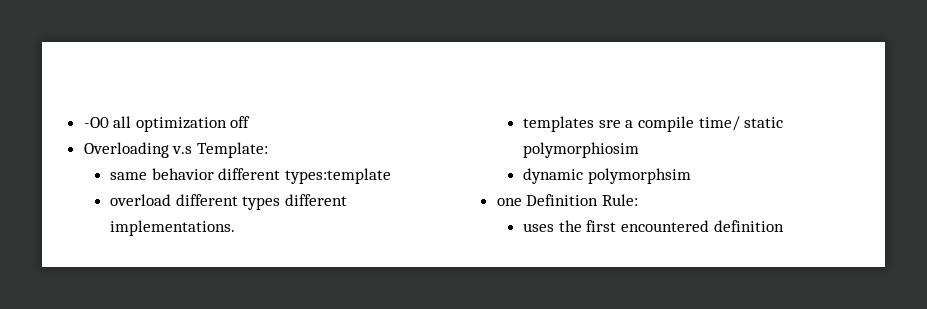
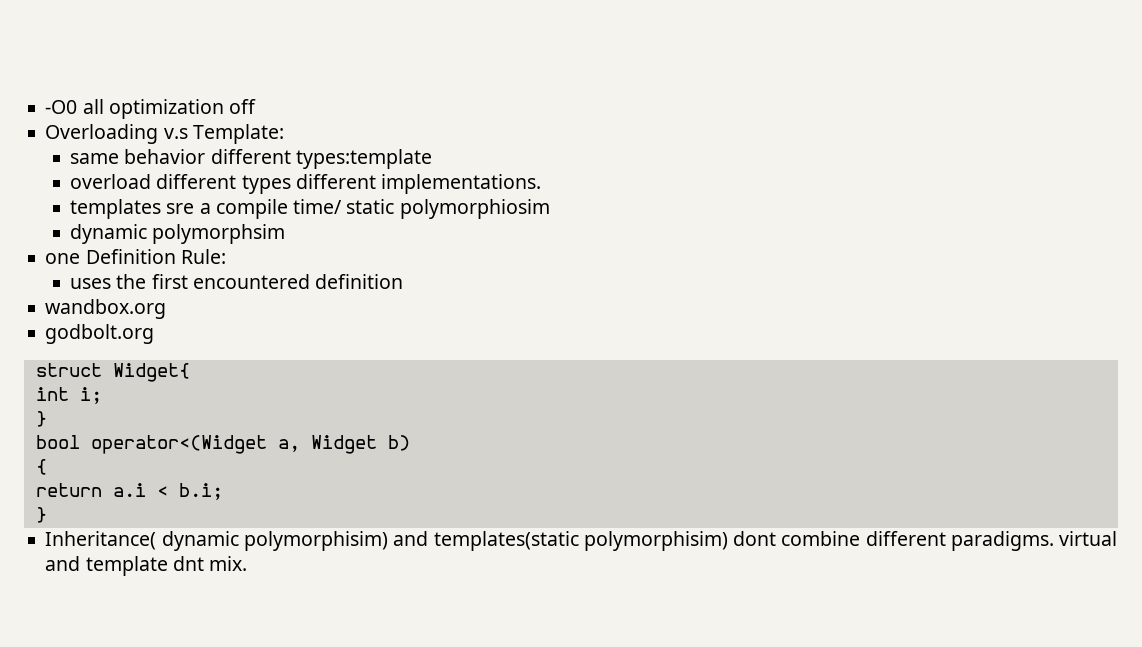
+ wandbox.org
+ godbolt.org
+ struct Widget{
+ int i;
+ }
+ bool operator<(Widget a, Widget b)
+ {
+ return a.i < b.i;
+ }
+ Inheritance( dynamic polymorphisim) and templates(static polymorphisim) dont combine different paradigms. virtual and template dnt mix.

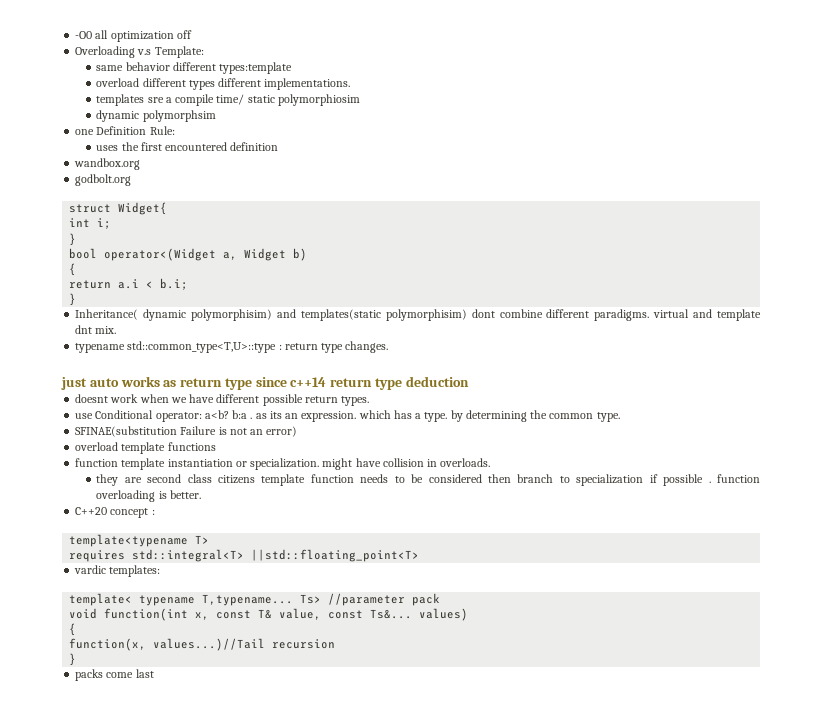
+ typename std::common_type<T,U>::type : return type changes.
+ just auto works as return type since c++14 return type deduction
+ doesnt work when we have different possible return types.
+ use Conditional operator: a<b? b:a . as its an expression. which has a type. by determining the common type.
+ SFINAE(substitution Failure is not an error)
+ overload template functions
+ function template instantiation or specialization. might have collision in overloads.
+ they are second class citizens template function needs to be considered then branch to specialization if possible . function overloading is better.
+ C++20 concept :
+ template<typename T>
+ requires std::integral<T> ||std::floating_point<T>
+ vardic templates:
+ template< typename T,typename... Ts> //parameter pack
+ void function(int x, const T& value, const Ts&... values)
+ {
+ function(x, values...)//Tail recursion
+ }
+ packs come last

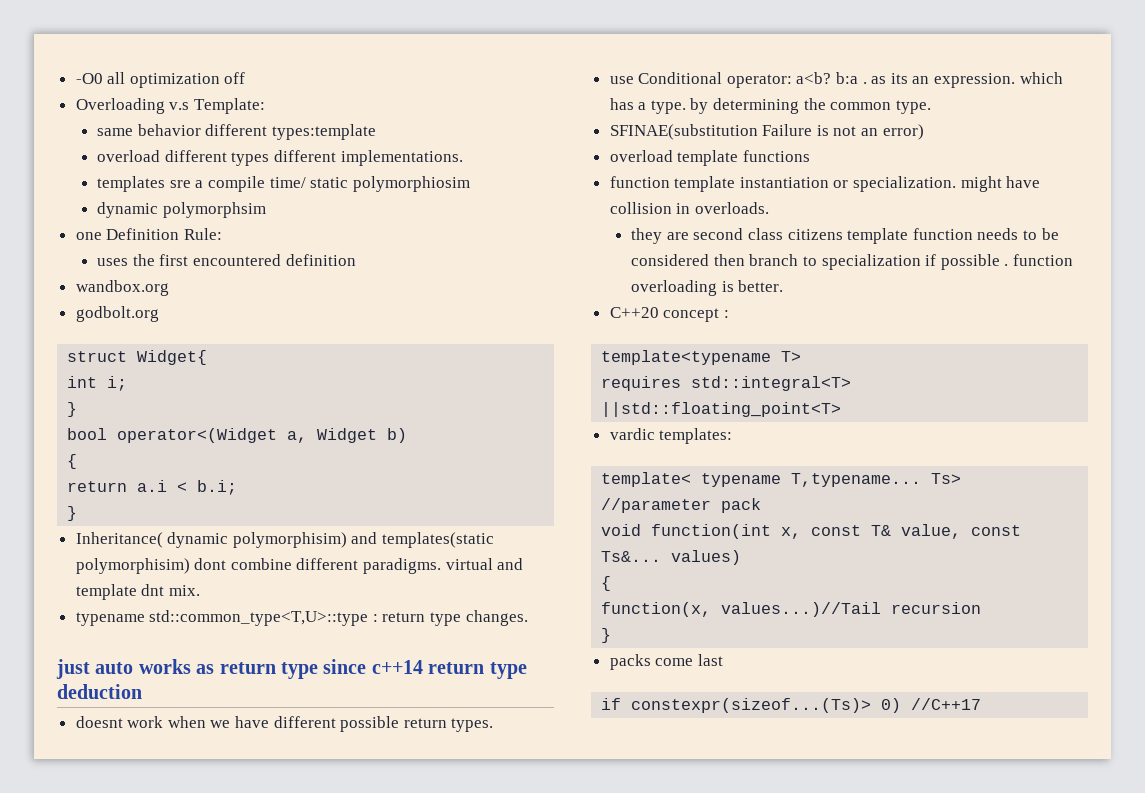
+ if constexpr(sizeof...(Ts)> 0) //C++17

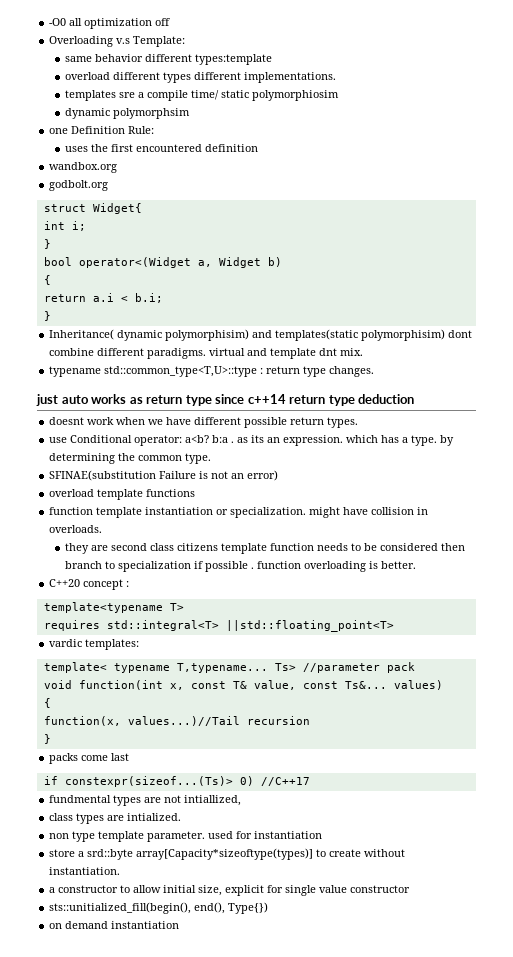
+ fundmental types are not intiallized,
+ class types are intialized.
+ non type template parameter. used for instantiation
+ store a srd::byte array[Capacity*sizeoftype(types)] to create without instantiation.
+ a constructor to allow initial size, explicit for single value constructor
+ sts::unitialized_fill(begin(), end(), Type{})
+ on demand instantiation

